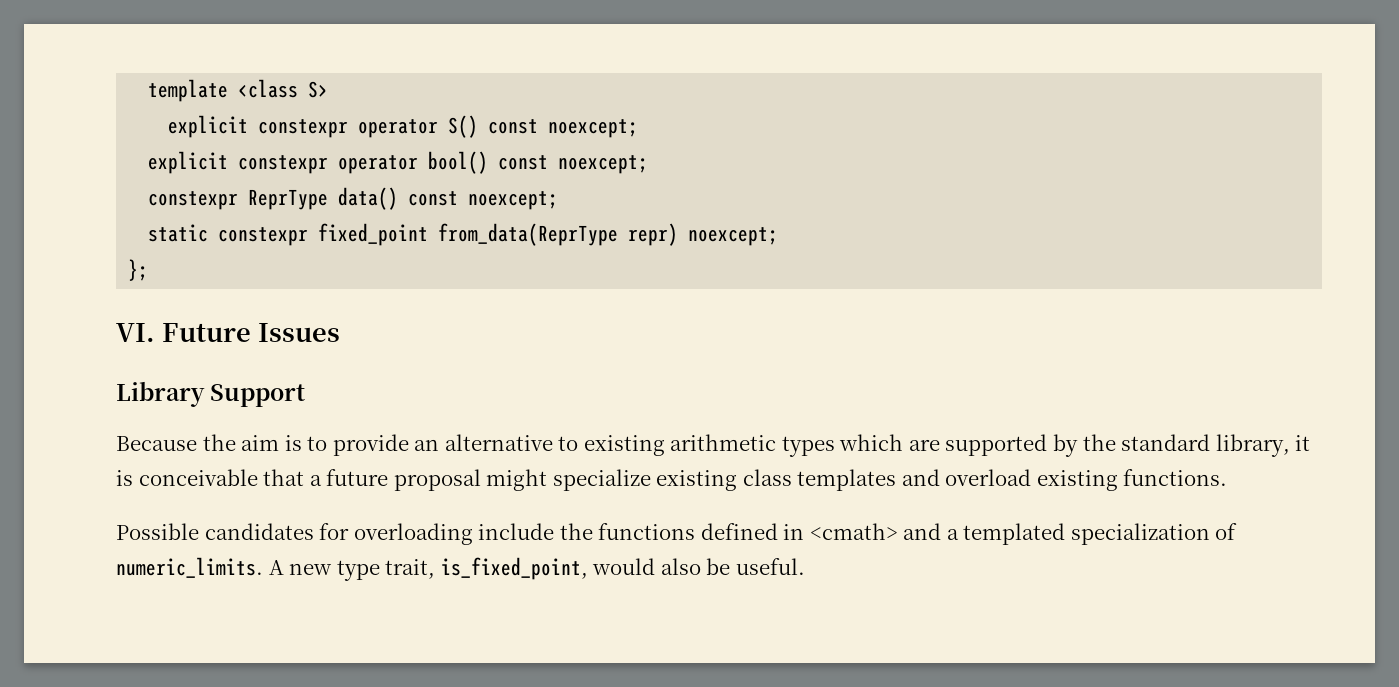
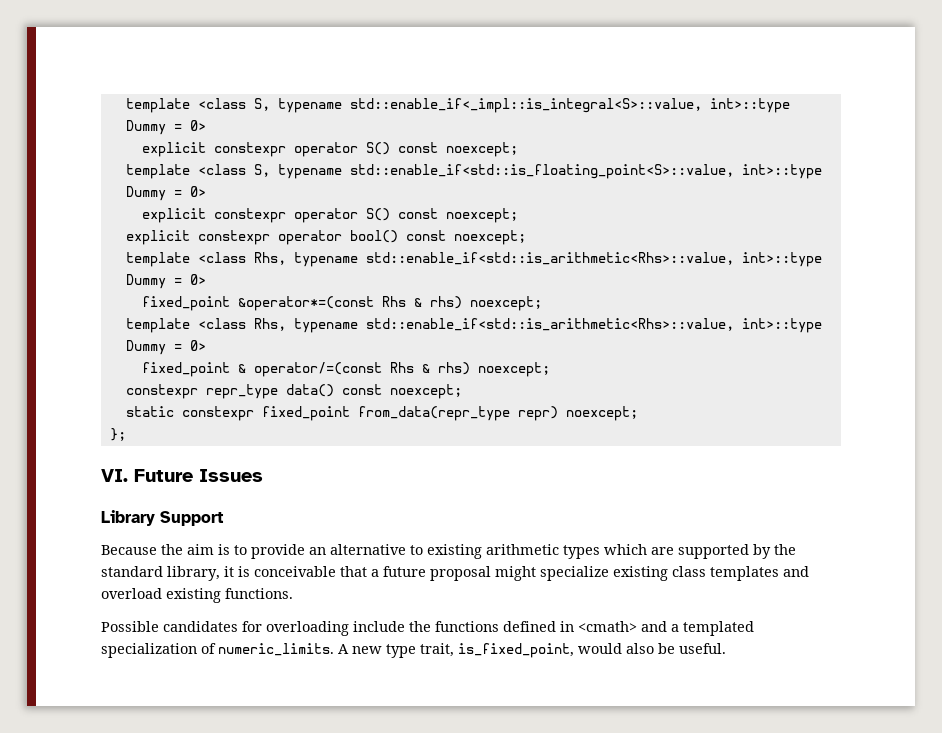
- template <class S>
+ template <class S, typename std::enable_if<_impl::is_integral<S>::value, int>::type Dummy = 0>
+ explicit constexpr operator S() const noexcept;
+ template <class S, typename std::enable_if<std::is_floating_point<S>::value, int>::type Dummy = 0>
  explicit constexpr operator bool() const noexcept;
- constexpr ReprType data() const noexcept;
+ template <class Rhs, typename std::enable_if<std::is_arithmetic<Rhs>::value, int>::type Dummy = 0>
+ fixed_point &operator*=(const Rhs & rhs) noexcept;
+ template <class Rhs, typename std::enable_if<std::is_arithmetic<Rhs>::value, int>::type Dummy = 0>
+ fixed_point & operator/=(const Rhs & rhs) noexcept;
+ constexpr repr_type data() const noexcept;
- static constexpr fixed_point from_data(ReprType repr) noexcept;
+ static constexpr fixed_point from_data(repr_type repr) noexcept;

